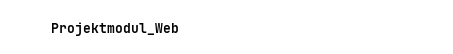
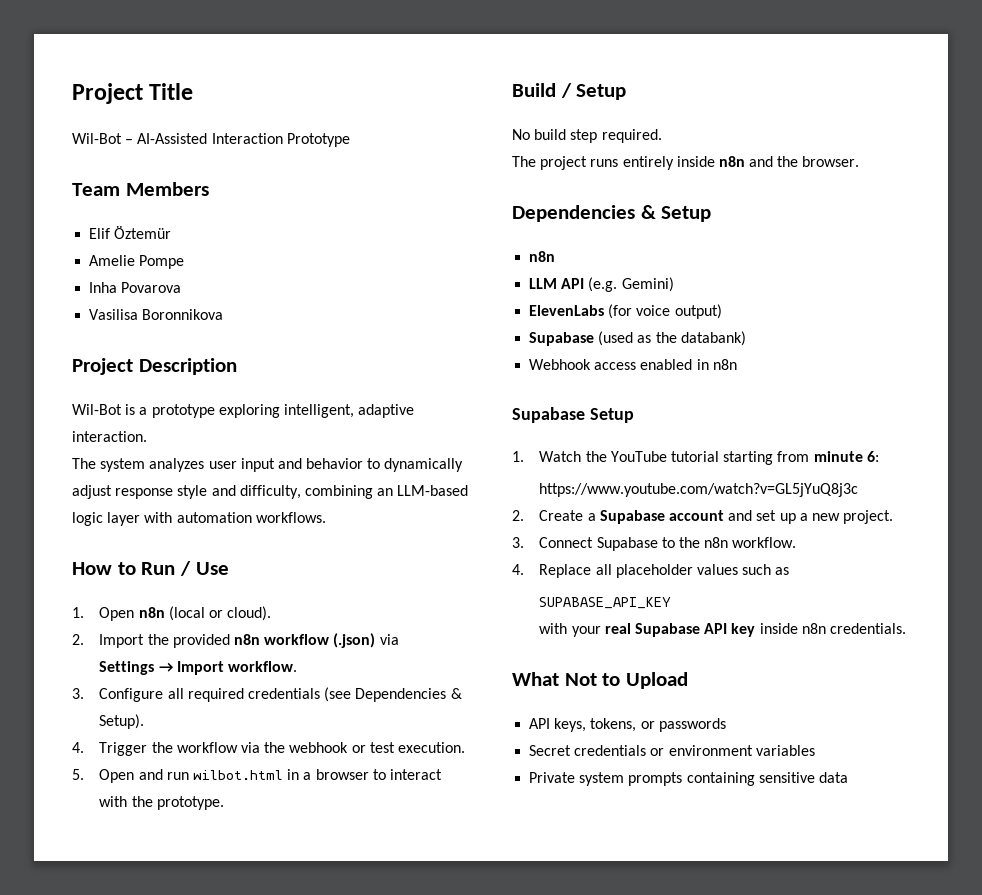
- Projektmodul_Web
+ Project Title
+ Wil-Bot – AI-Assisted Interaction Prototype
+ Team Members
+ Elif Öztemür
+ Amelie Pompe
+ Inha Povarova
+ Vasilisa Boronnikova
+ Project Description
+ Wil-Bot is a prototype exploring intelligent, adaptive interaction.
+ The system analyzes user input and behavior to dynamically adjust response style and difficulty, combining an LLM-based logic layer with automation workflows.
+ How to Run / Use
+ 1. Open n8n (local or cloud).
+ 2. Import the provided n8n workflow (.json) via
+ Settings → Import workflow.
+ 3. Configure all required credentials (see Dependencies & Setup).
+ 4. Trigger the workflow via the webhook or test execution.
+ 5. Open and run wilbot.html in a browser to interact with the prototype.
+ Build / Setup
+ No build step required.
+ The project runs entirely inside n8n and the browser.
+ Dependencies & Setup
+ n8n
+ LLM API (e.g. Gemini)
+ ElevenLabs (for voice output)
+ Supabase (used as the databank)
+ Webhook access enabled in n8n
+ Supabase Setup
+ 1. Watch the YouTube tutorial starting from minute 6:
+ https://www.youtube.com/watch?v=GL5jYuQ8j3c
+ 2. Create a Supabase account and set up a new project.
+ 3. Connect Supabase to the n8n workflow.
+ 4. Replace all placeholder values such as
+ SUPABASE_API_KEY
+ with your real Supabase API key inside n8n credentials.
+ What Not to Upload
+ API keys, tokens, or passwords
+ Secret credentials or environment variables
+ Private system prompts containing sensitive data

